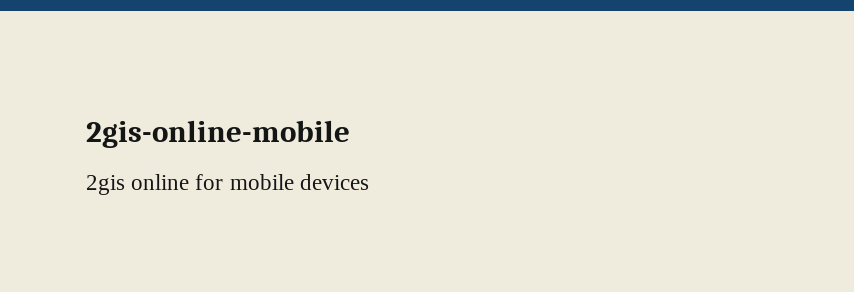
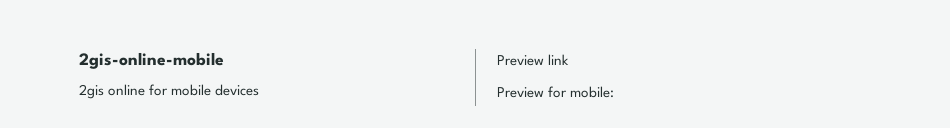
+ Preview link
+ Preview for mobile:

